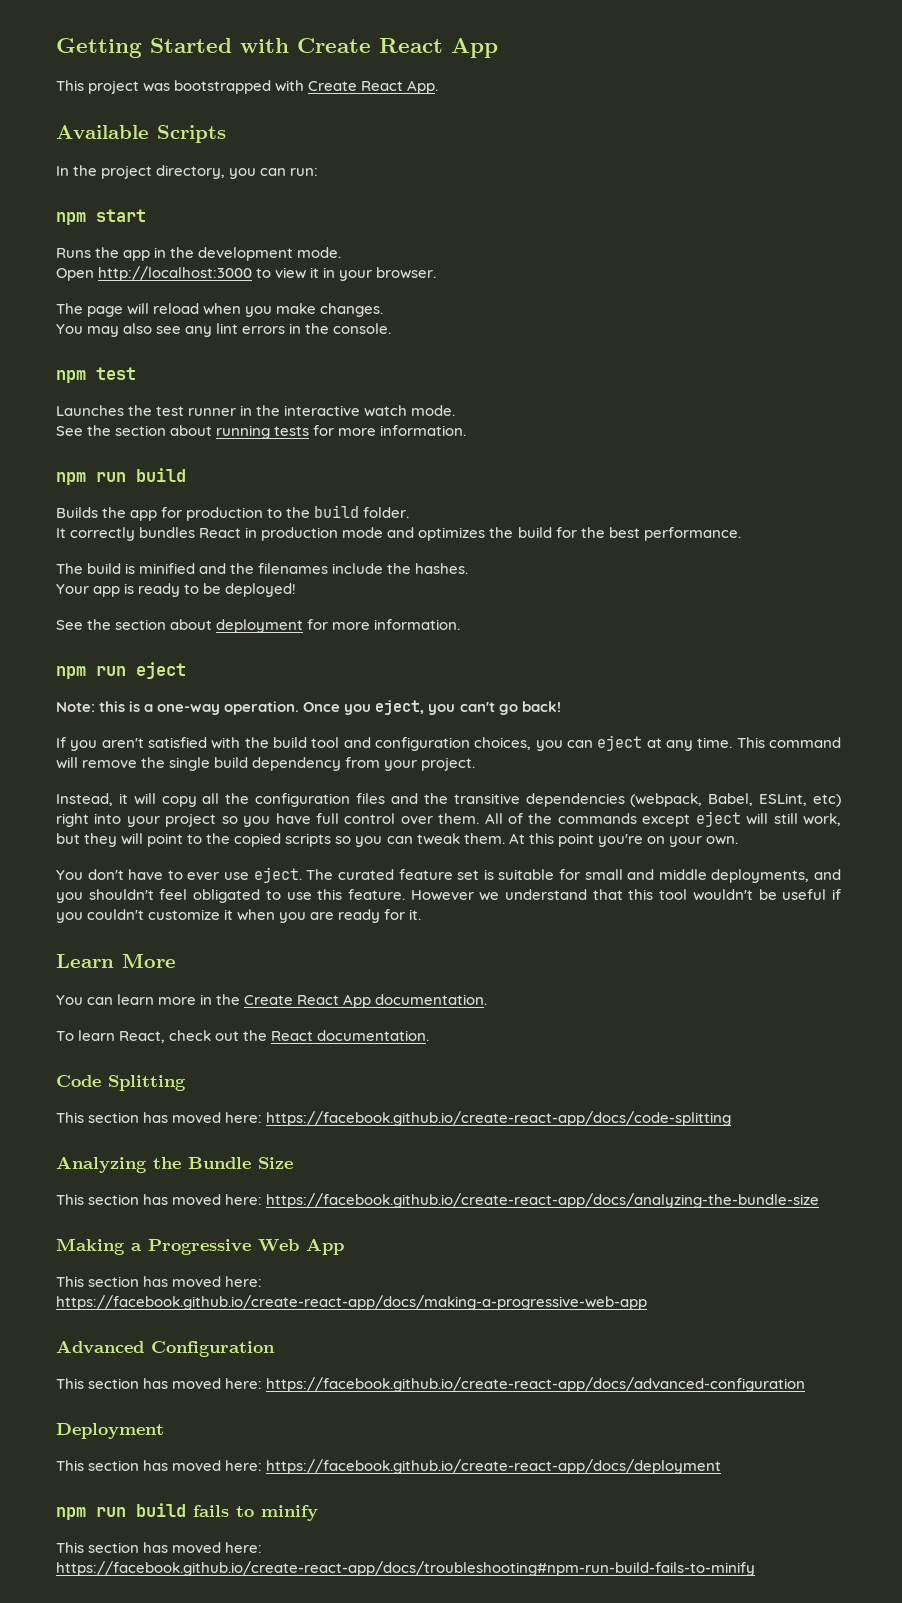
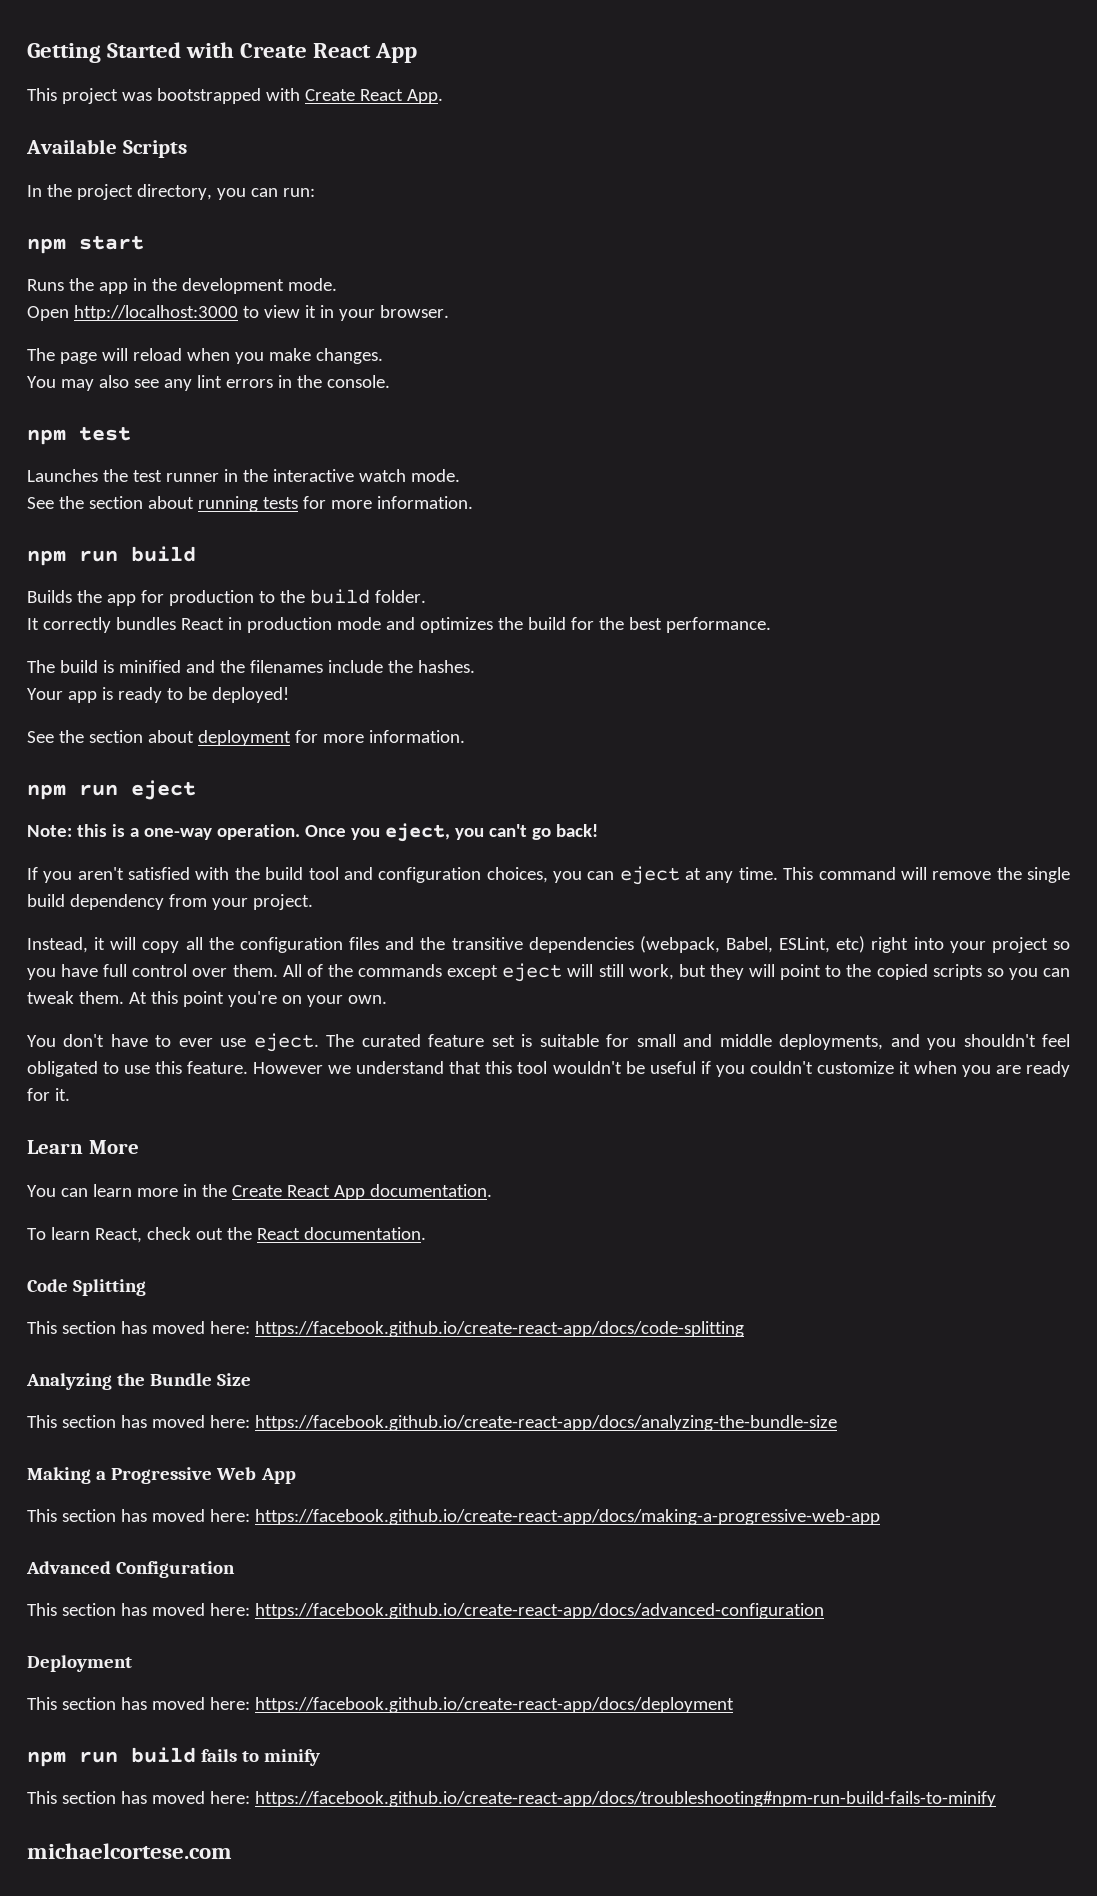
+ michaelcortese.com

